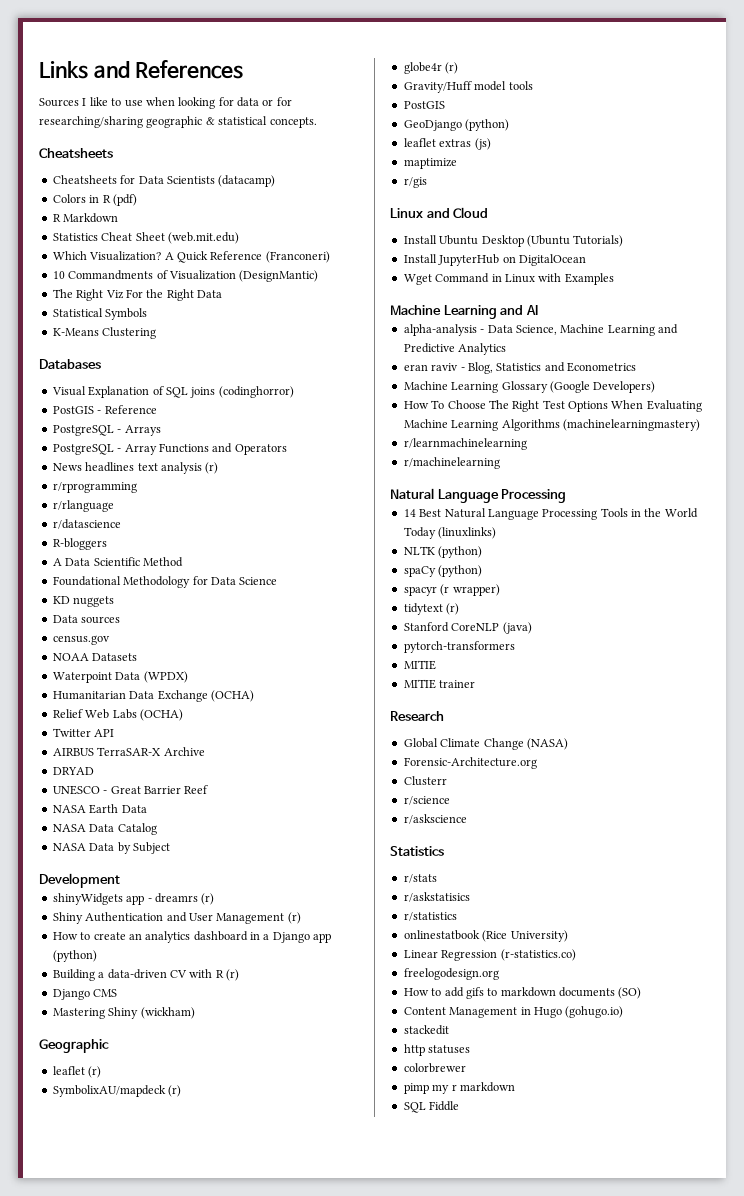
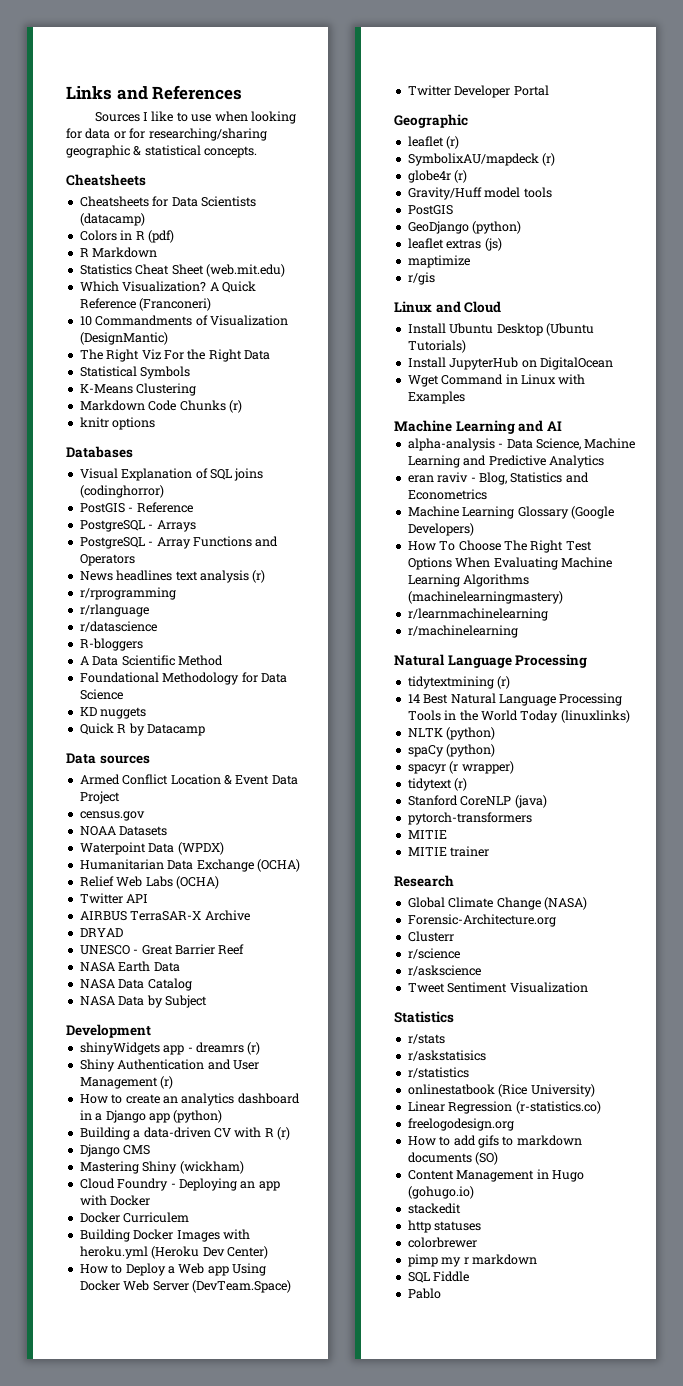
+ Markdown Code Chunks (r)
+ knitr options
+ Quick R by Datacamp
  Data sources
+ Armed Conflict Location & Event Data Project
+ Cloud Foundry - Deploying an app with Docker
+ Docker Curriculem
+ Building Docker Images with heroku.yml (Heroku Dev Center)
+ How to Deploy a Web app Using Docker Web Server (DevTeam.Space)
+ Twitter Developer Portal
+ tidytextmining (r)
+ Tweet Sentiment Visualization
+ Pablo

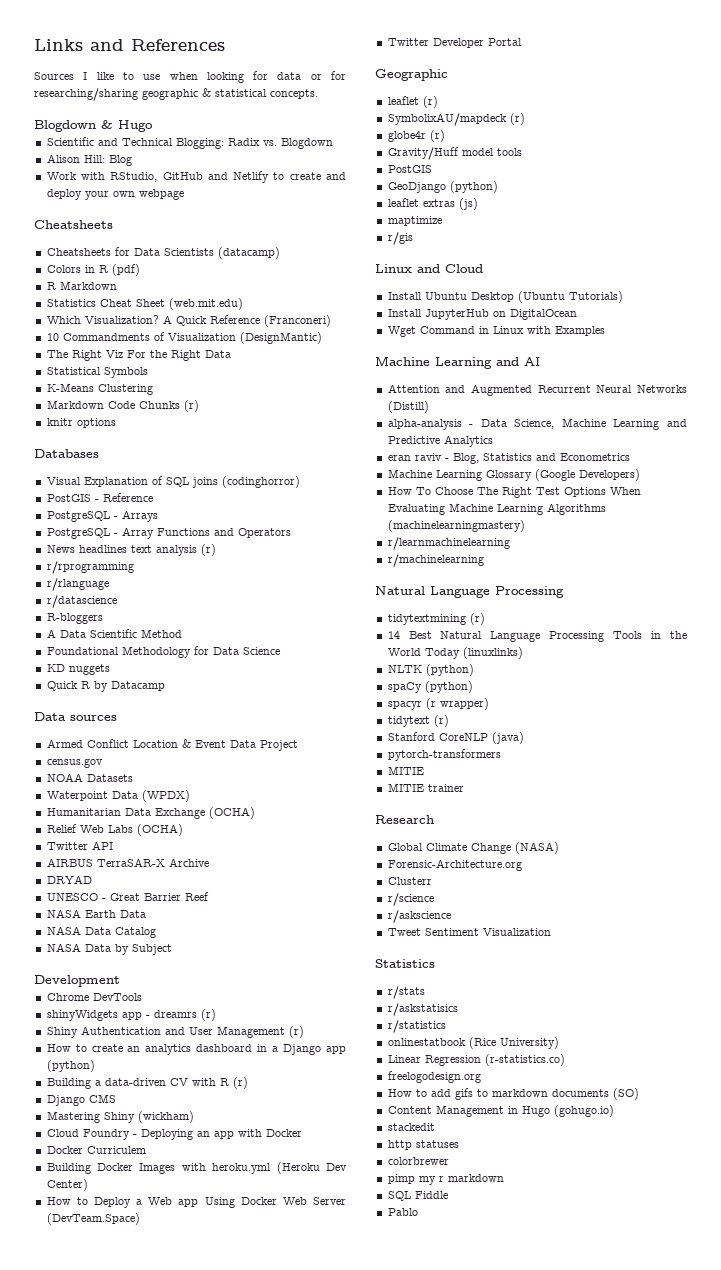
+ Blogdown & Hugo
+ Scientific and Technical Blogging: Radix vs. Blogdown
+ Alison Hill: Blog
+ Work with RStudio, GitHub and Netlify to create and deploy your own webpage
+ Chrome DevTools
+ Attention and Augmented Recurrent Neural Networks (Distill)

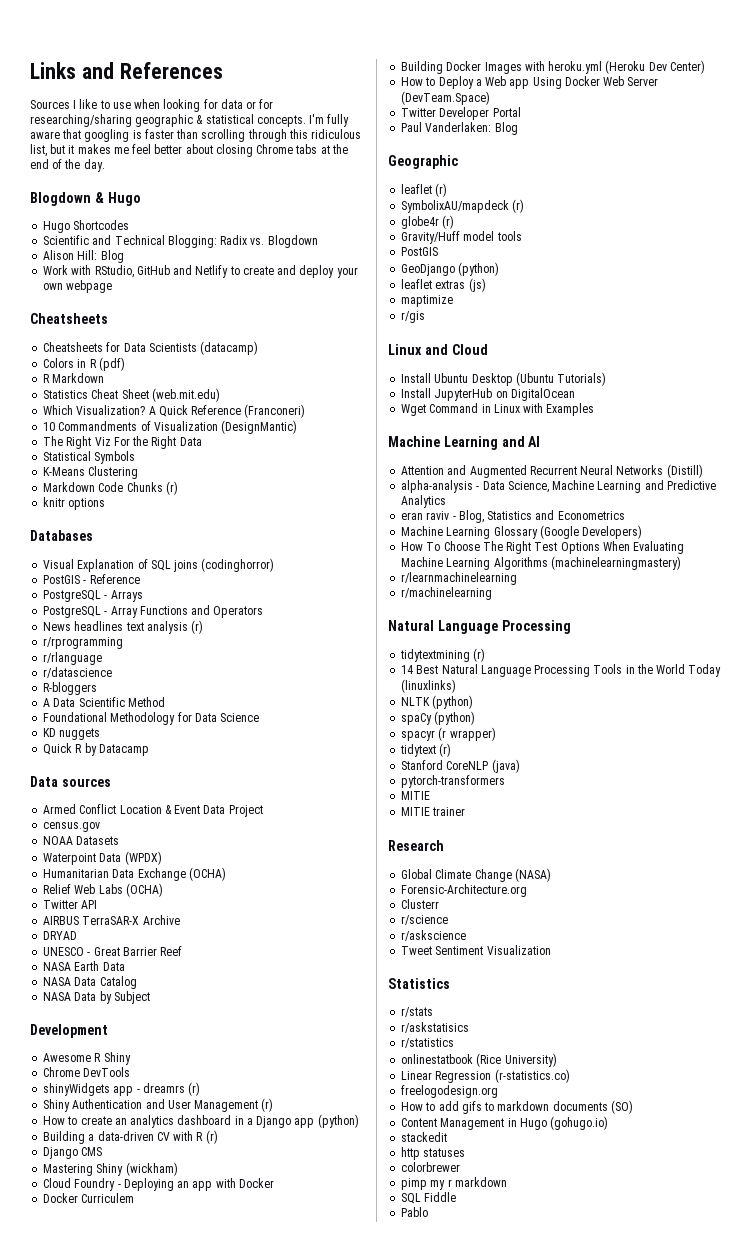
+ I'm fully aware that googling is faster than scrolling through this ridiculous list, but it makes me feel better about closing Chrome tabs at the end of the day.
+ Hugo Shortcodes
+ Awesome R Shiny
+ Paul Vanderlaken: Blog

